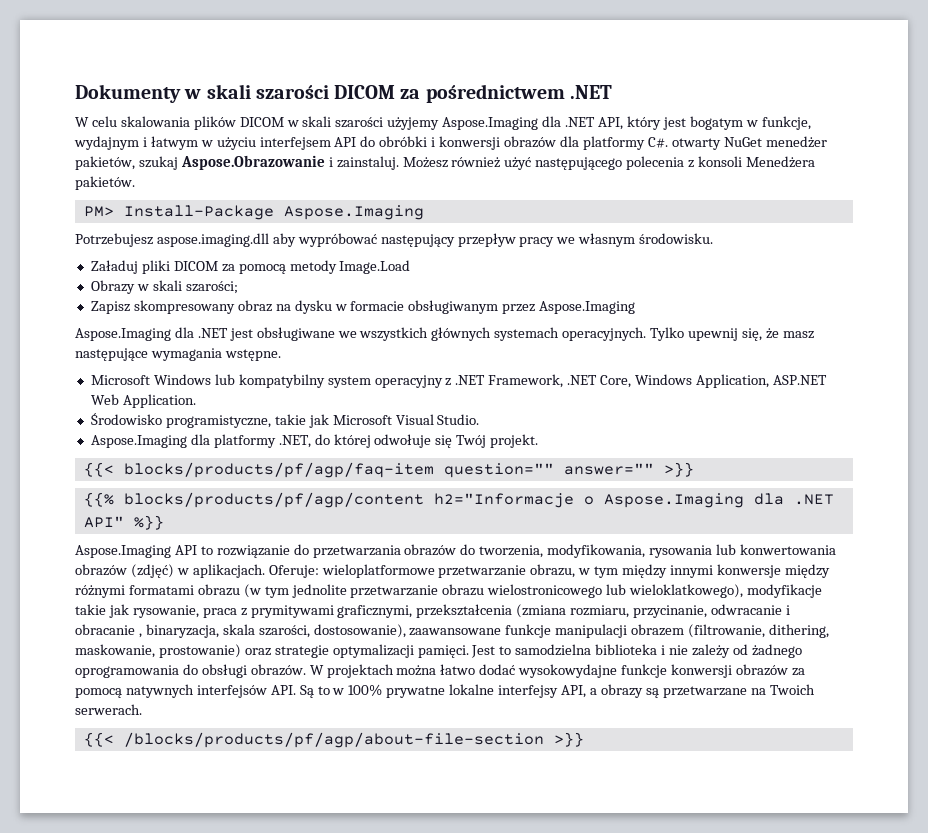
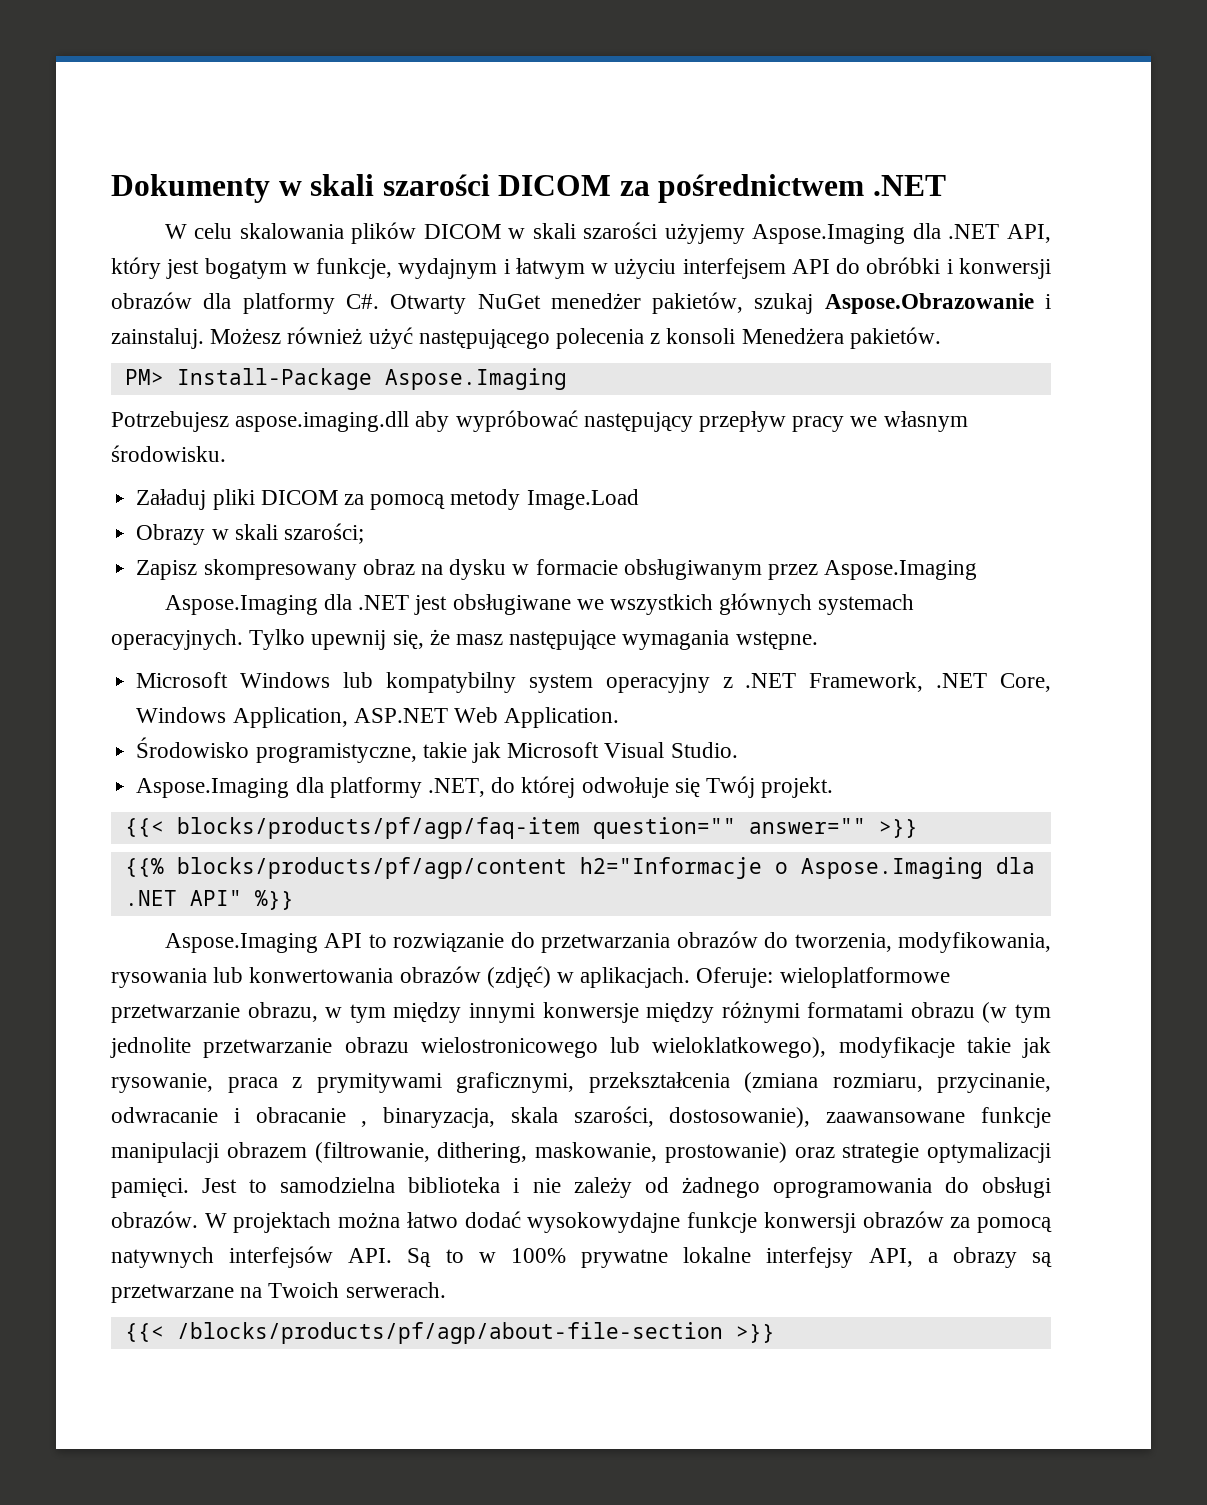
- W celu skalowania plików DICOM w skali szarości użyjemy Aspose.Imaging dla .NET API, który jest bogatym w funkcje, wydajnym i łatwym w użyciu interfejsem API do obróbki i konwersji obrazów dla platformy C#. otwarty NuGet menedżer pakietów, szukaj Aspose.Obrazowanie i zainstaluj.
+ W celu skalowania plików DICOM w skali szarości użyjemy Aspose.Imaging dla .NET API, który jest bogatym w funkcje, wydajnym i łatwym w użyciu interfejsem API do obróbki i konwersji obrazów dla platformy C#. Otwarty NuGet menedżer pakietów, szukaj Aspose.Obrazowanie i zainstaluj.

